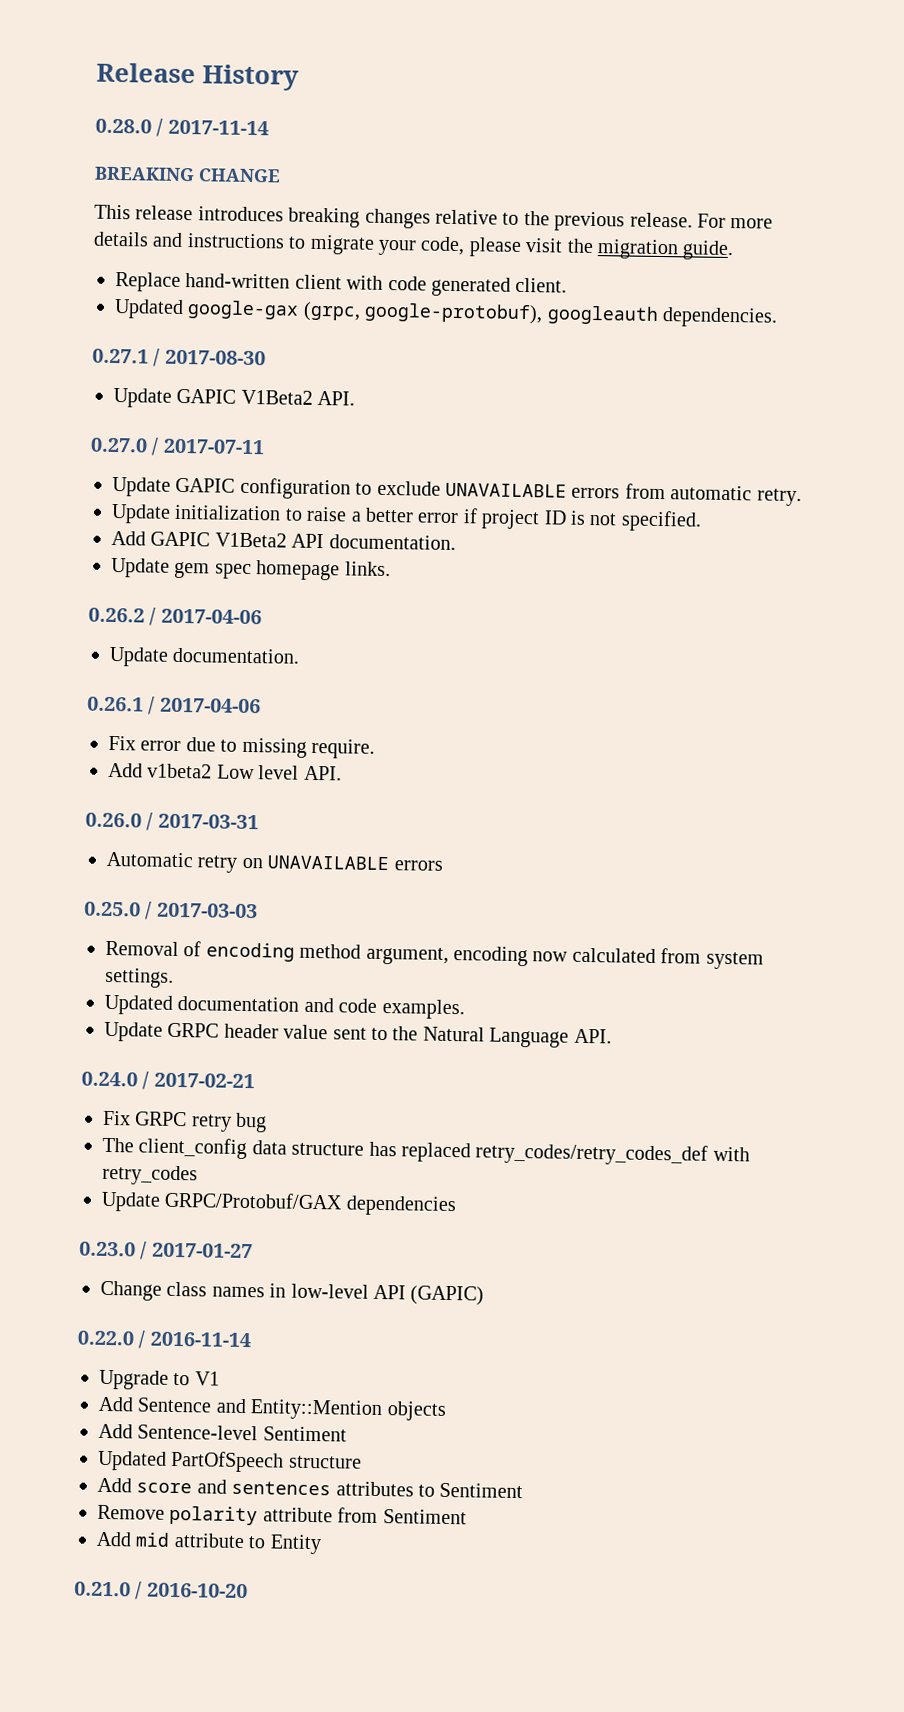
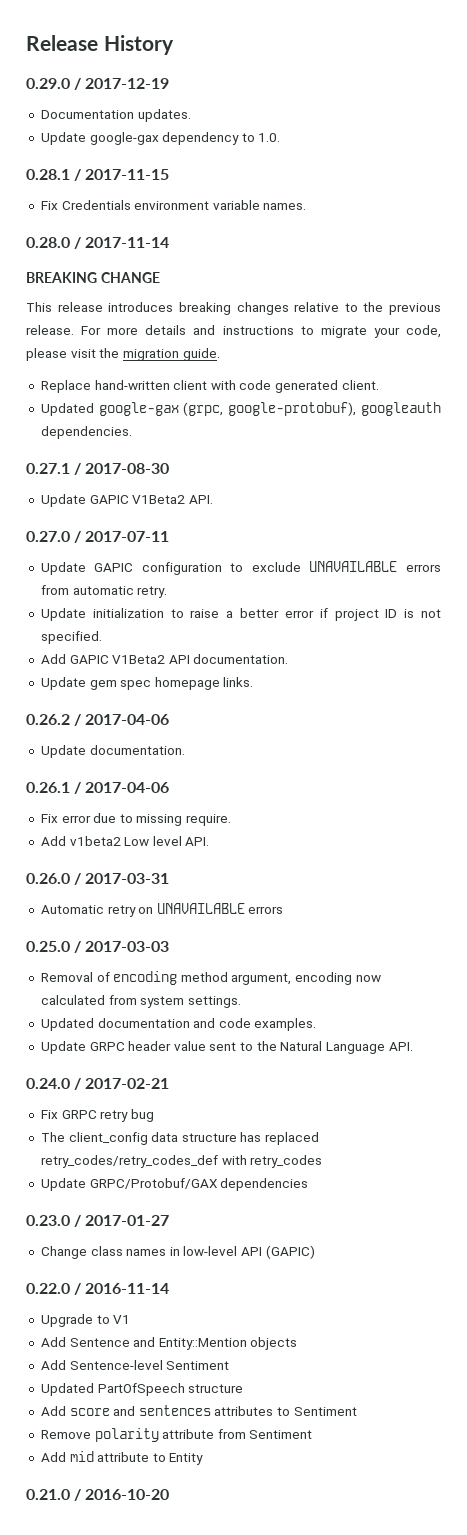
+ 0.29.0 / 2017-12-19
+ Documentation updates.
+ Update google-gax dependency to 1.0.
+ 0.28.1 / 2017-11-15
+ Fix Credentials environment variable names.

